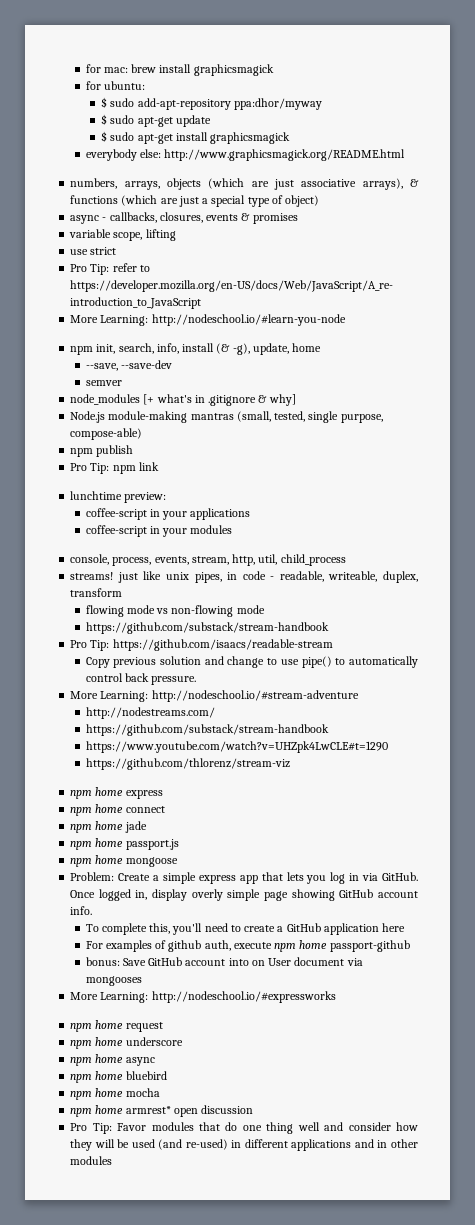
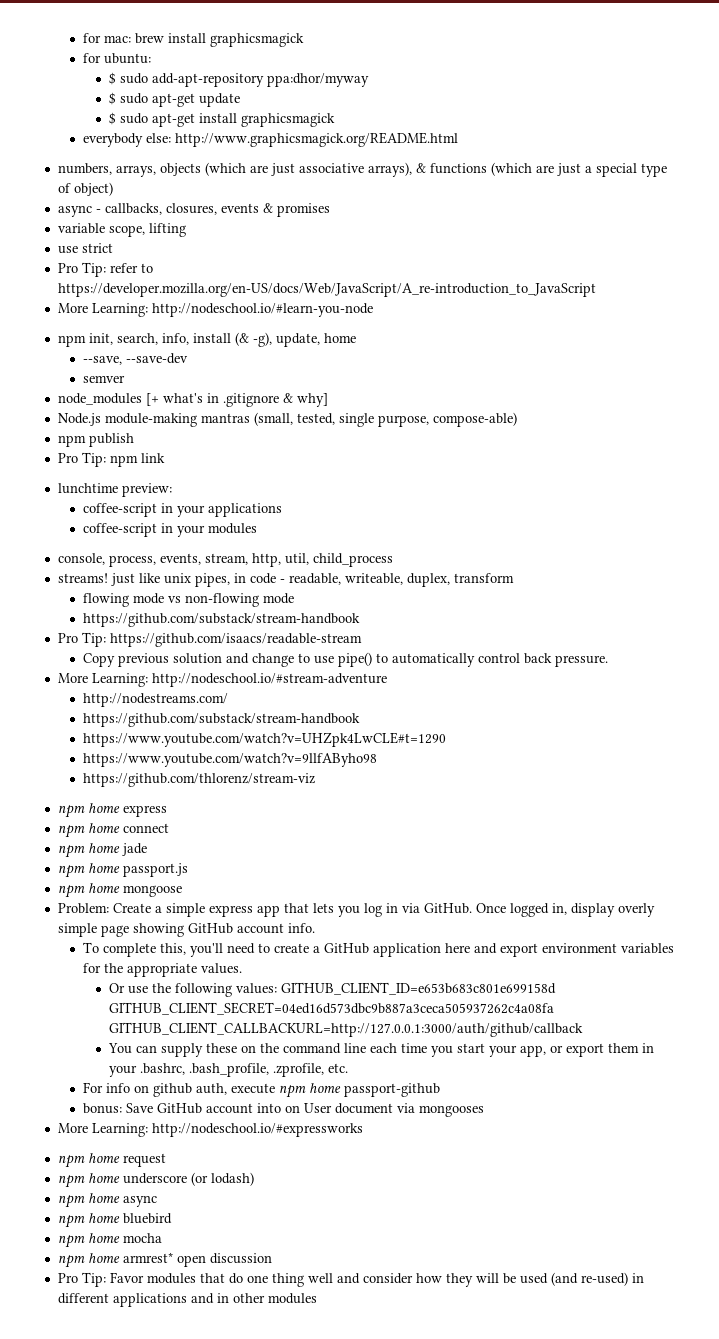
+ https://www.youtube.com/watch?v=9llfAByho98
- To complete this, you'll need to create a GitHub application here
+ To complete this, you'll need to create a GitHub application here and export environment variables for the appropriate values.
+ Or use the following values: GITHUB_CLIENT_ID=e653b683c801e699158d GITHUB_CLIENT_SECRET=04ed16d573dbc9b887a3ceca505937262c4a08fa GITHUB_CLIENT_CALLBACKURL=http://127.0.0.1:3000/auth/github/callback
+ You can supply these on the command line each time you start your app, or export them in your .bashrc, .bash_profile, .zprofile, etc.
- For examples of github auth, execute npm home passport-github
+ For info on github auth, execute npm home passport-github
- npm home underscore
+ npm home underscore (or lodash)

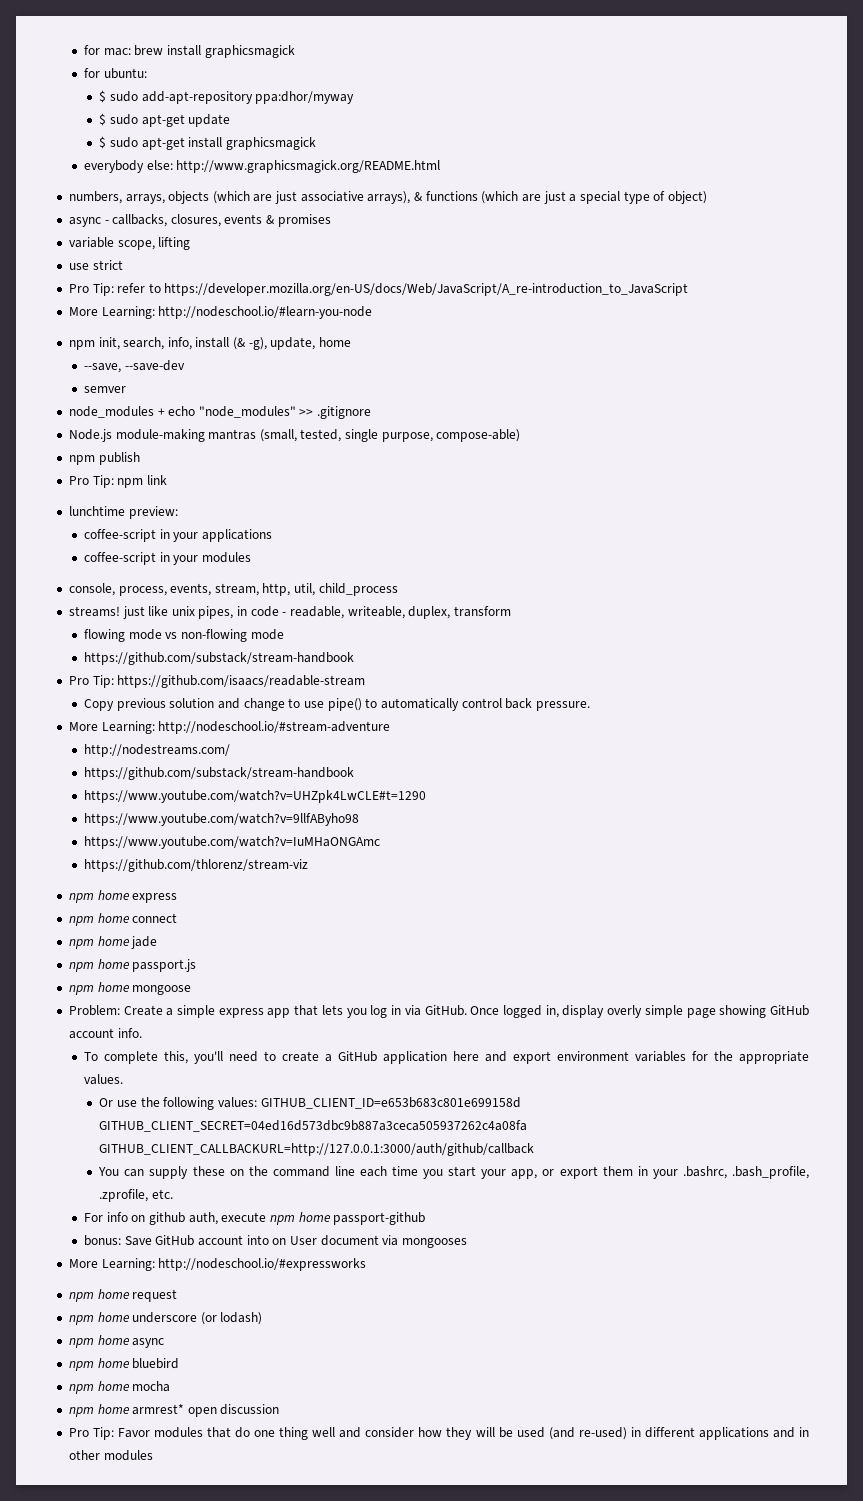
- node_modules [+ what's in .gitignore & why]
+ node_modules + echo "node_modules" >> .gitignore
+ https://www.youtube.com/watch?v=IuMHaONGAmc

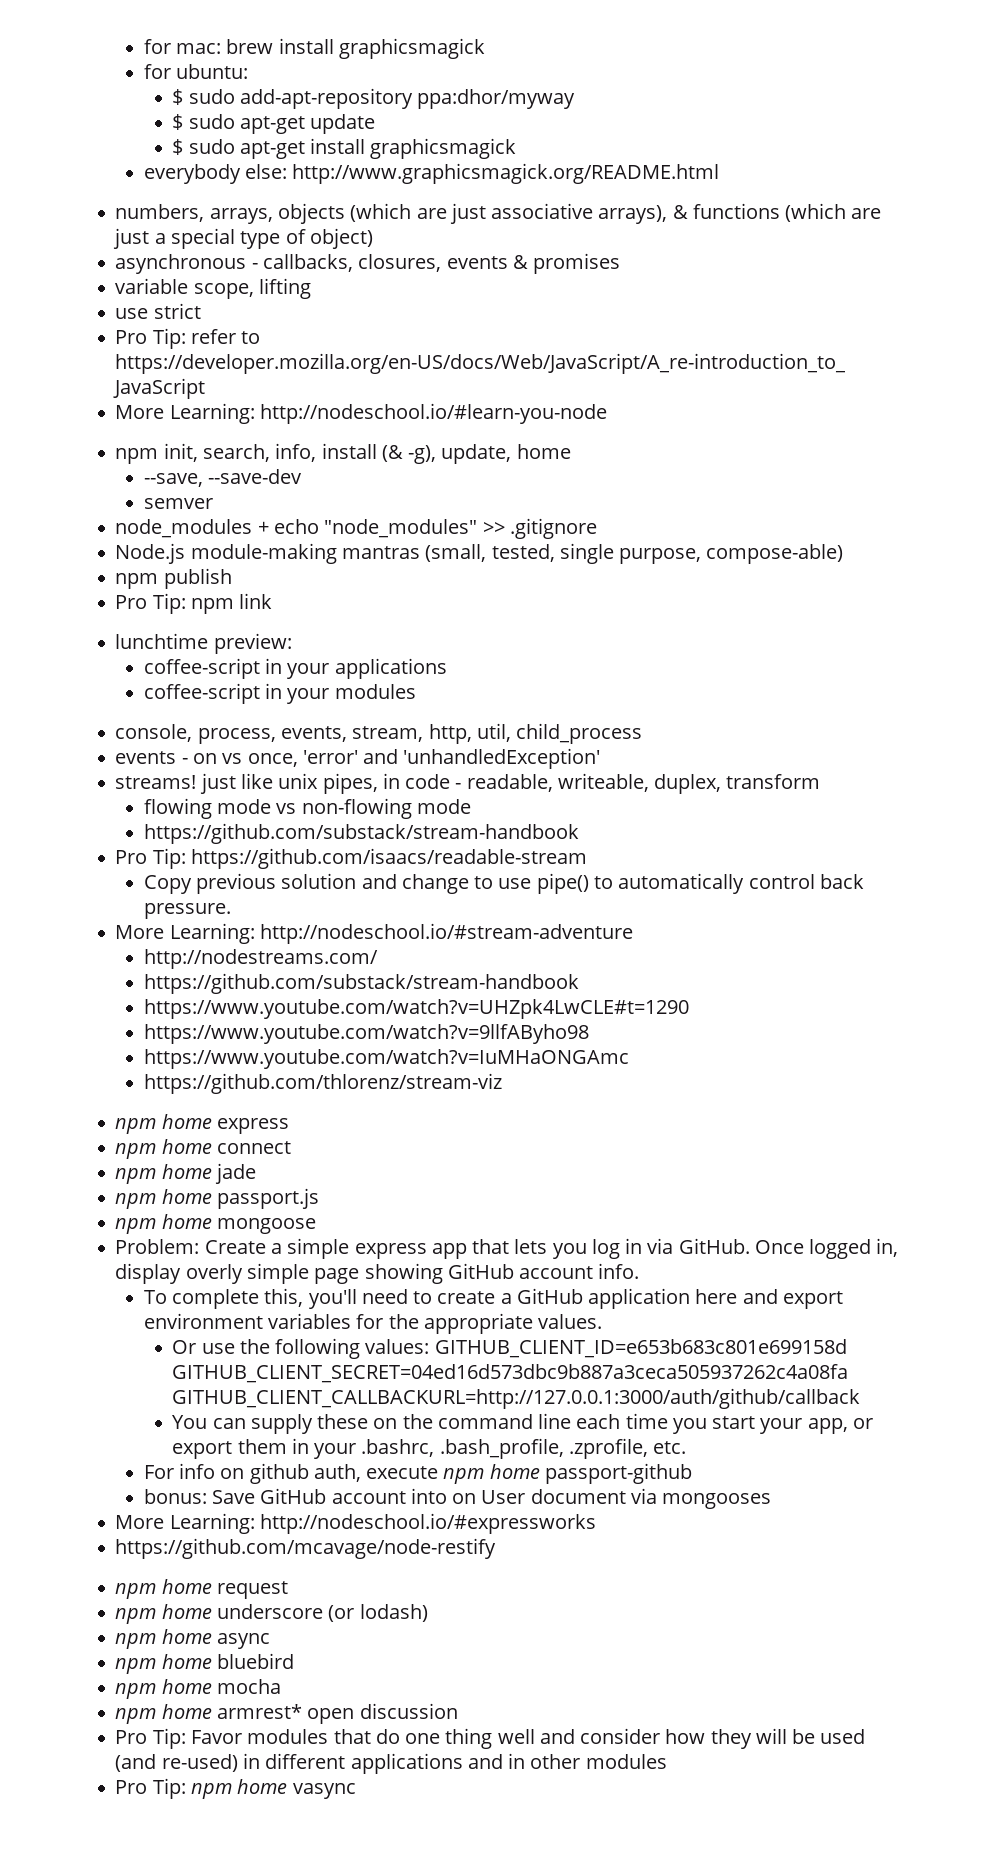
- async - callbacks, closures, events & promises
+ asynchronous - callbacks, closures, events & promises
+ events - on vs once, 'error' and 'unhandledException'
+ https://github.com/mcavage/node-restify
+ Pro Tip: npm home vasync

